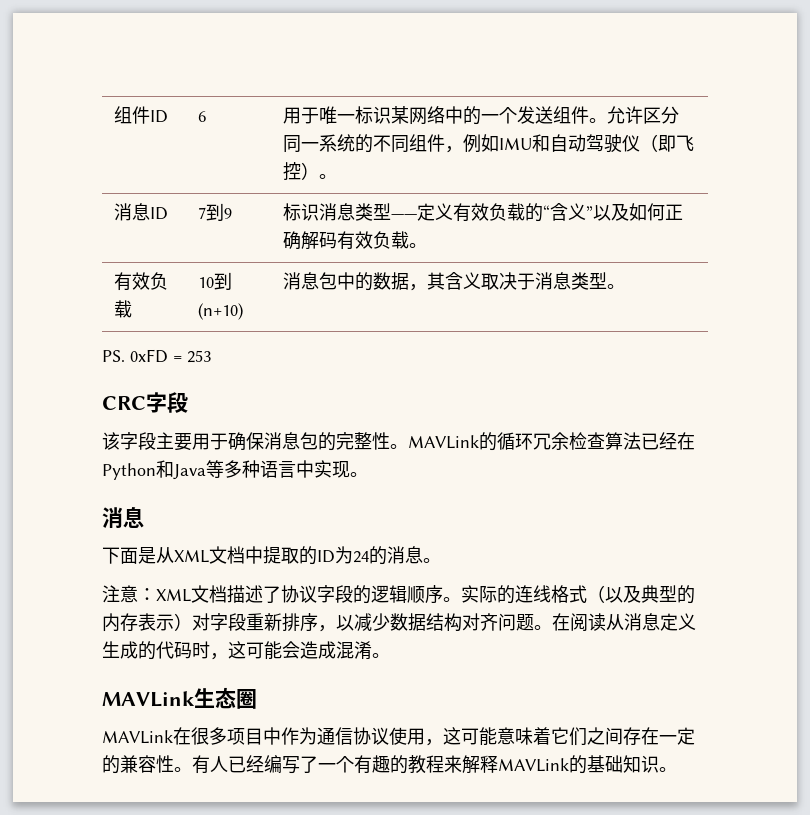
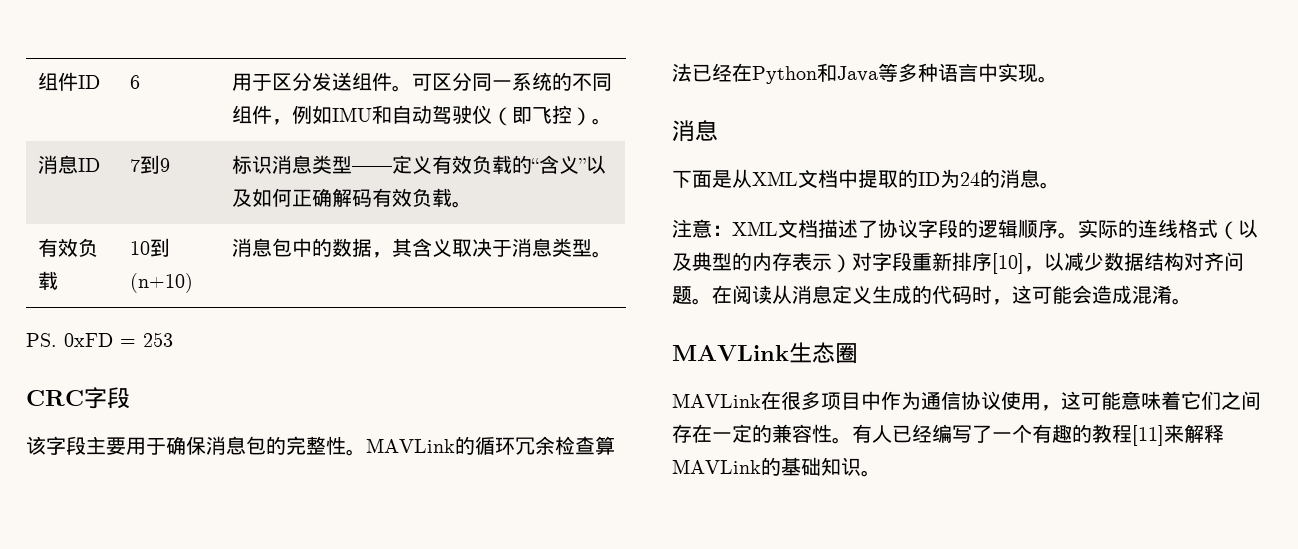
- 组件ID | 6 | 用于唯一标识某网络中的一个发送组件。允许区分同一系统的不同组件，例如IMU和自动驾驶仪（即飞控）。
+ 组件ID | 6 | 用于区分发送组件。可区分同一系统的不同组件，例如IMU和自动驾驶仪（即飞控）。
- 实际的连线格式（以及典型的内存表示）对字段重新排序，以减少数据结构对齐问题。
+ 实际的连线格式（以及典型的内存表示）对字段重新排序[10]，以减少数据结构对齐问题。
- 有人已经编写了一个有趣的教程来解释MAVLink的基础知识。
+ 有人已经编写了一个有趣的教程[11]来解释MAVLink的基础知识。

